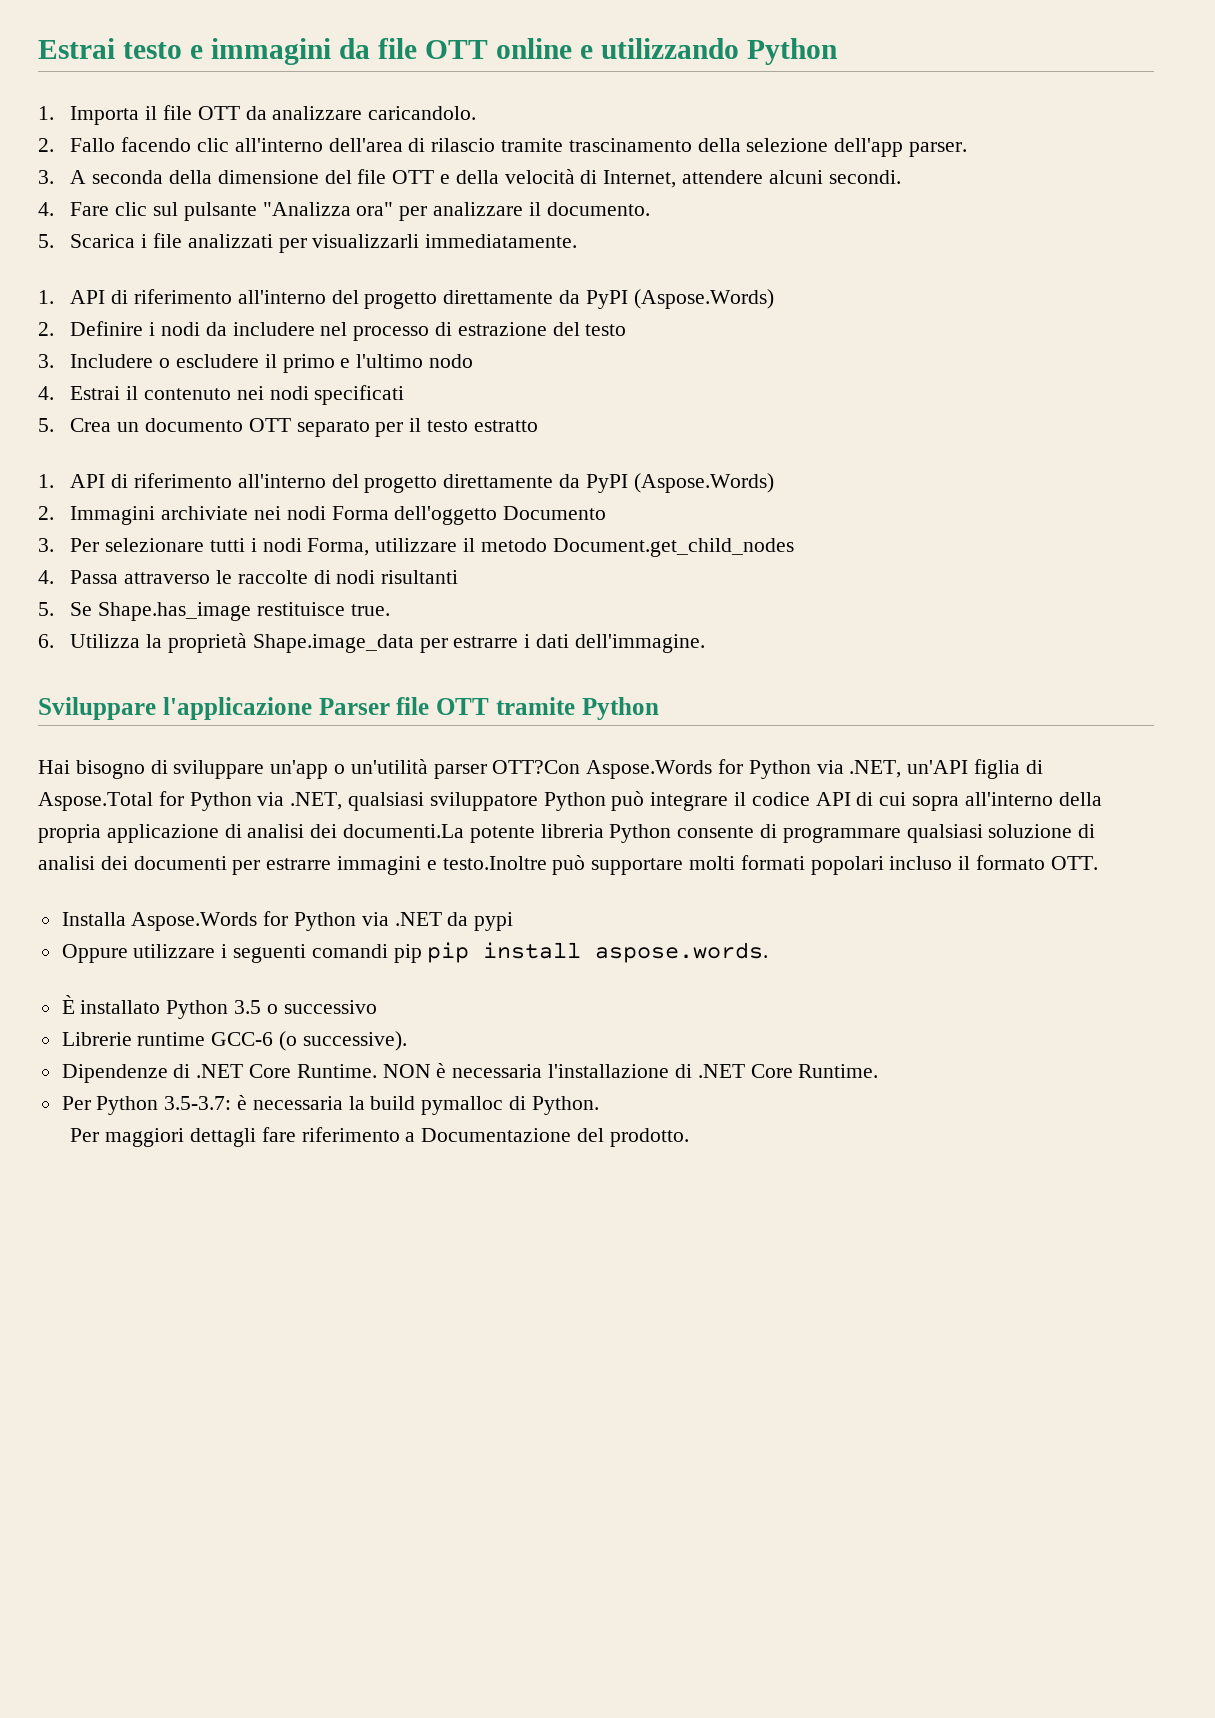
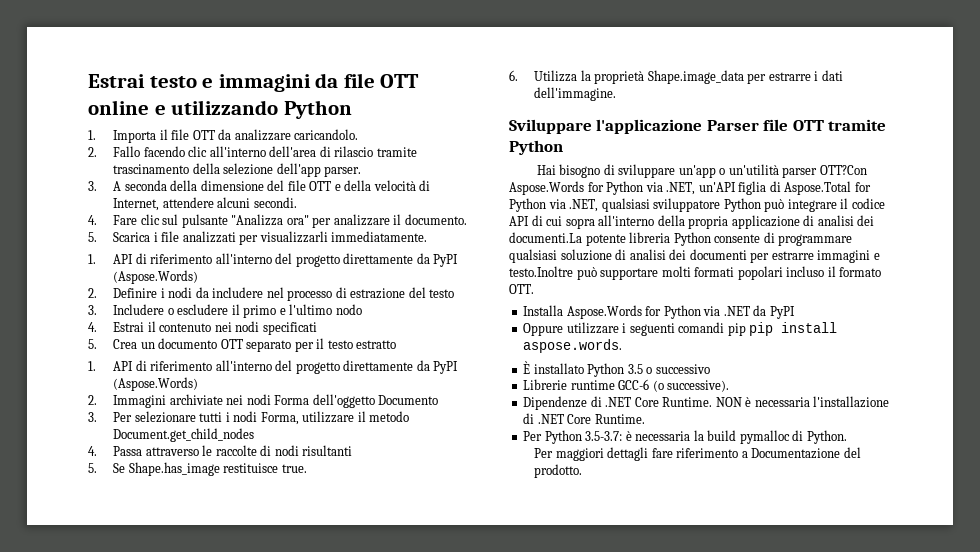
- Installa Aspose.Words for Python via .NET da pypi
+ Installa Aspose.Words for Python via .NET da PyPI

